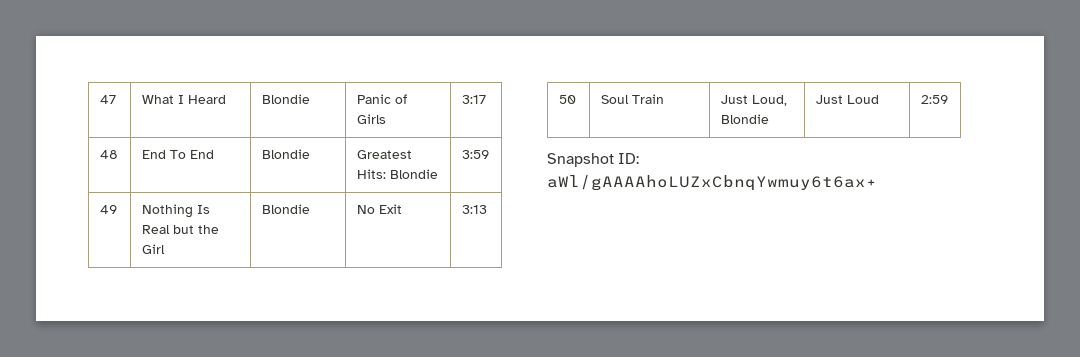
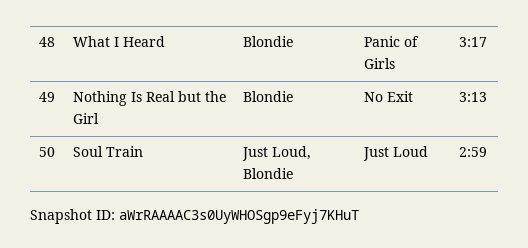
- 47 | What I Heard | Blondie | Panic of Girls | 3:17
+ 48 | What I Heard | Blondie | Panic of Girls | 3:17
- 48 | End To End | Blondie | Greatest Hits: Blondie | 3:59
- Snapshot ID: aWl/gAAAAhoLUZxCbnqYwmuy6t6ax+
+ Snapshot ID: aWrRAAAAC3s0UyWHOSgp9eFyj7KHuT

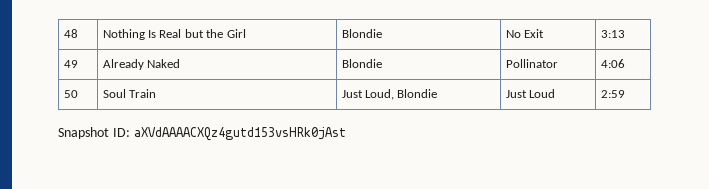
- 48 | What I Heard | Blondie | Panic of Girls | 3:17
- 49 | Nothing Is Real but the Girl | Blondie | No Exit | 3:13
+ 48 | Nothing Is Real but the Girl | Blondie | No Exit | 3:13
+ 49 | Already Naked | Blondie | Pollinator | 4:06
- Snapshot ID: aWrRAAAAC3s0UyWHOSgp9eFyj7KHuT
+ Snapshot ID: aXVdAAAACXQz4gutd153vsHRk0jAst

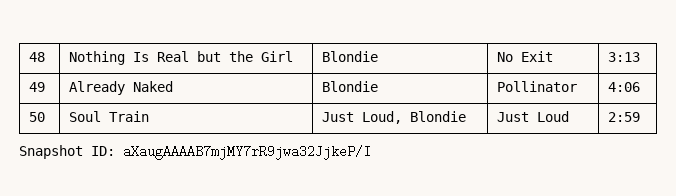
- Snapshot ID: aXVdAAAACXQz4gutd153vsHRk0jAst
+ Snapshot ID: aXaugAAAAB7mjMY7rR9jwa32JjkeP/I

